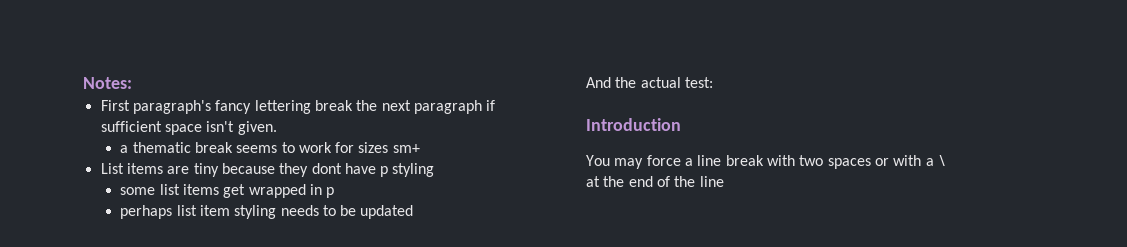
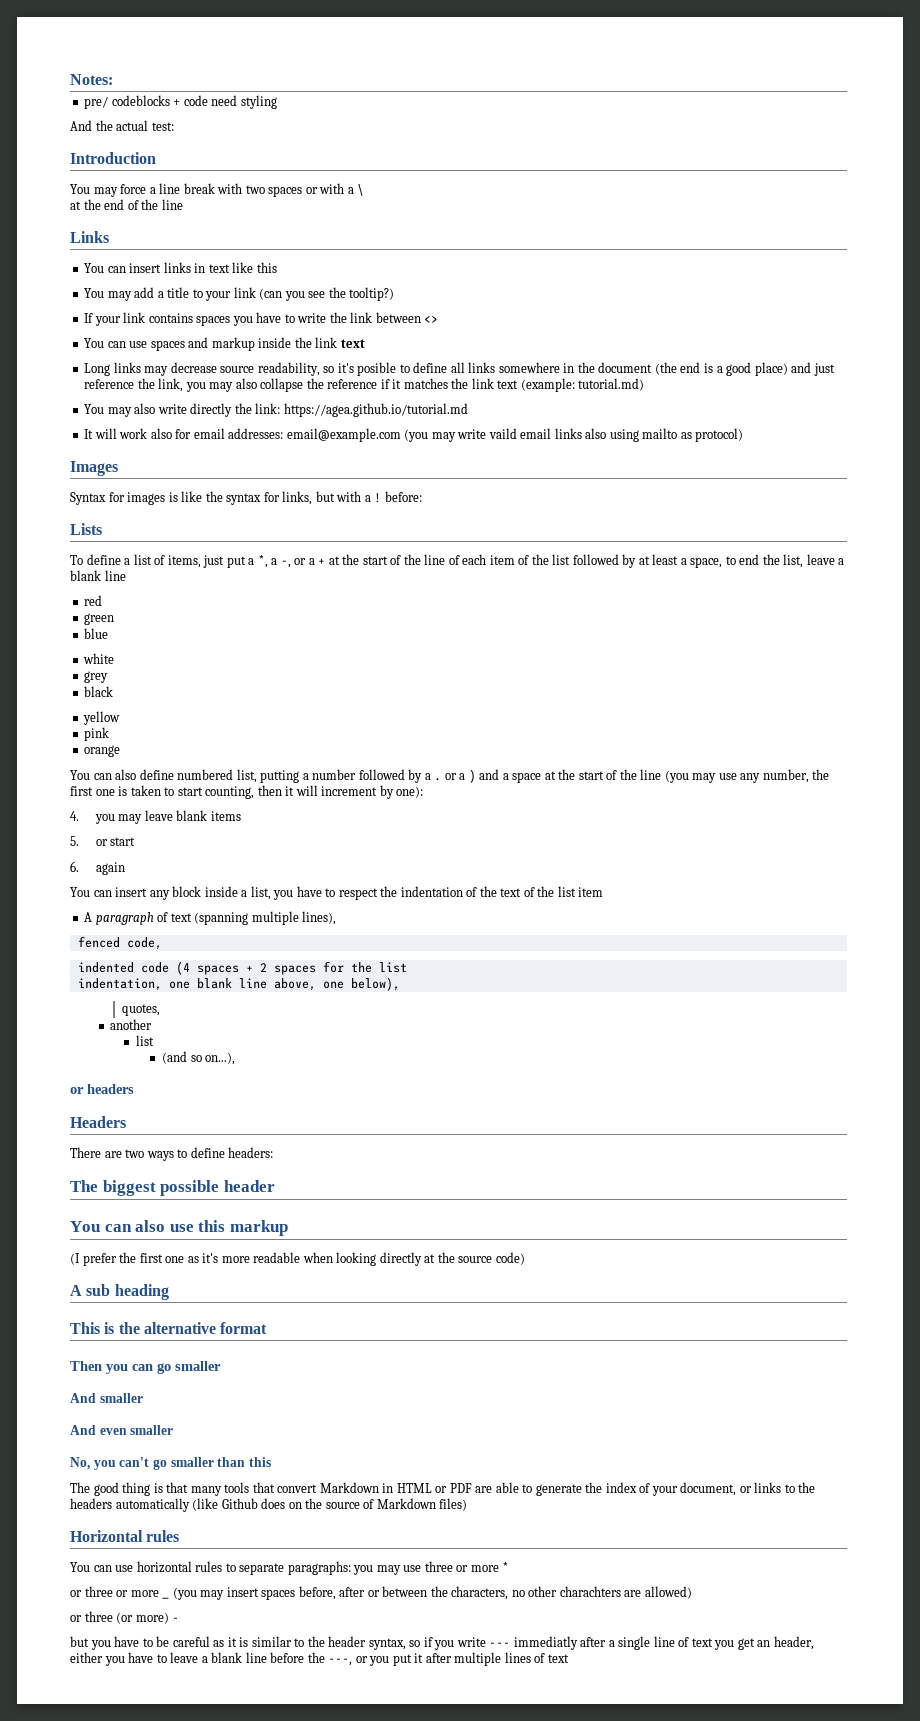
- First paragraph's fancy lettering break the next paragraph if sufficient space isn't given.
- a thematic break seems to work for sizes sm+
- List items are tiny because they dont have p styling
- some list items get wrapped in p
- perhaps list item styling needs to be updated
+ pre/ codeblocks + code need styling
+ Links
+ You can insert links in text like this
+ You may add a title to your link (can you see the tooltip?)
+ If your link contains spaces you have to write the link between <>
+ You can use spaces and markup inside the link text
+ Long links may decrease source readability, so it's posible to define all links somewhere in the document (the end is a good place) and just reference the link, you may also collapse the reference if it matches the link text (example: tutorial.md)
+ You may also write directly the link: https://agea.github.io/tutorial.md
+ It will work also for email addresses: email@example.com (you may write vaild email links also using mailto as protocol)
+ Images
+ Syntax for images is like the syntax for links, but with a ! before:
+ Lists
+ To define a list of items, just put a *, a -, or a + at the start of the line of each item of the list followed by at least a space, to end the list, leave a blank line
+ red
+ green
+ blue
+ white
+ grey
+ black
+ yellow
+ pink
+ orange
+ You can also define numbered list, putting a number followed by a . or a ) and a space at the start of the line (you may use any number, the first one is taken to start counting, then it will increment by one):
+ 4. you may leave blank items
+ 5. or start
+ 6. again
+ You can insert any block inside a list, you have to respect the indentation of the text of the list item
+ A paragraph of text (spanning multiple lines),
+ fenced code,
+ indented code (4 spaces + 2 spaces for the list
+ indentation, one blank line above, one below),
+ quotes,
+ another
+ list
+ (and so on...),
+ or headers
+ Headers
+ There are two ways to define headers:
+ The biggest possible header
+ You can also use this markup
+ (I prefer the first one as it's more readable when looking directly at the source code)
+ A sub heading
+ This is the alternative format
+ Then you can go smaller
+ And smaller
+ And even smaller
+ No, you can't go smaller than this
+ The good thing is that many tools that convert Markdown in HTML or PDF are able to generate the index of your document, or links to the headers automatically (like Github does on the source of Markdown files)
+ Horizontal rules
+ You can use horizontal rules to separate paragraphs: you may use three or more *
+ or three or more _ (you may insert spaces before, after or between the characters, no other charachters are allowed)
+ or three (or more) -
+ but you have to be careful as it is similar to the header syntax, so if you write --- immediatly after a single line of text you get an header, either you have to leave a blank line before the ---, or you put it after multiple lines of text

